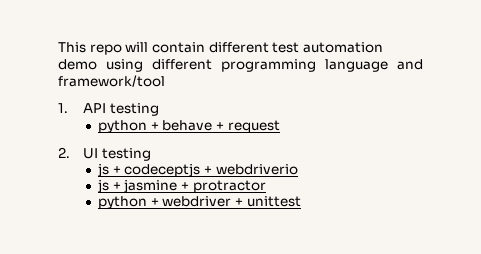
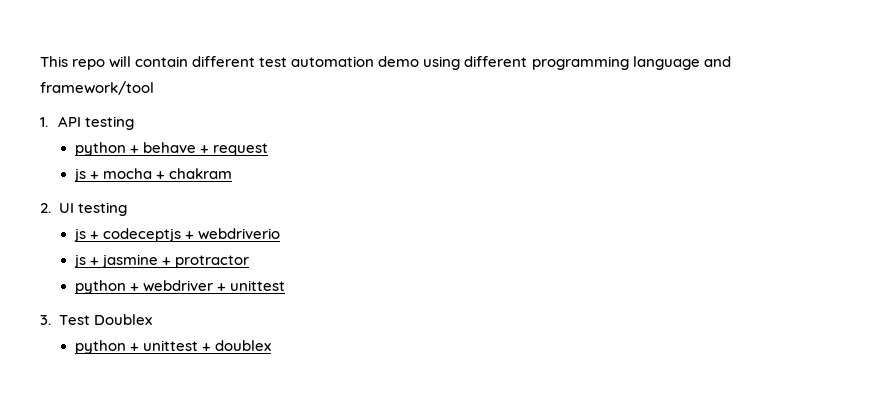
+ js + mocha + chakram
+ 3. Test Doublex
+ python + unittest + doublex

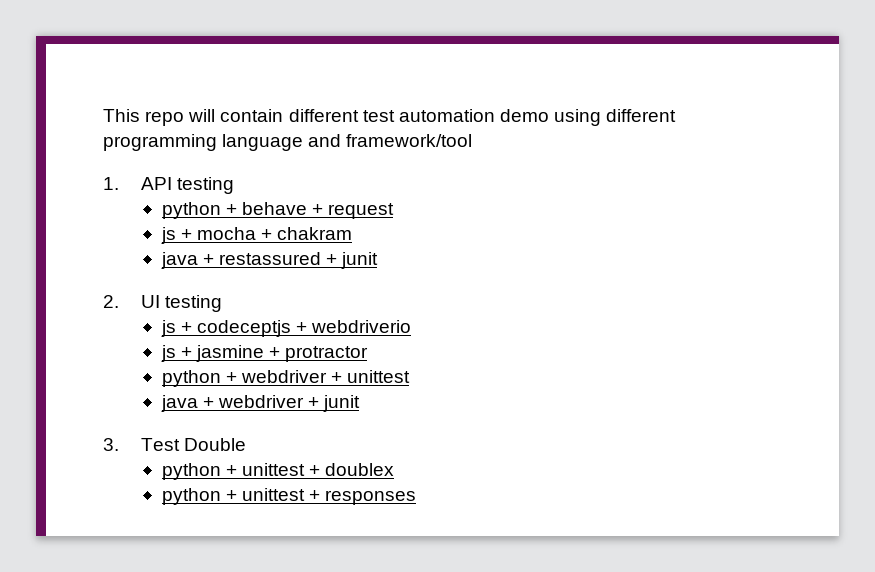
+ java + restassured + junit
+ java + webdriver + junit
- 3. Test Doublex
+ 3. Test Double
+ python + unittest + responses

